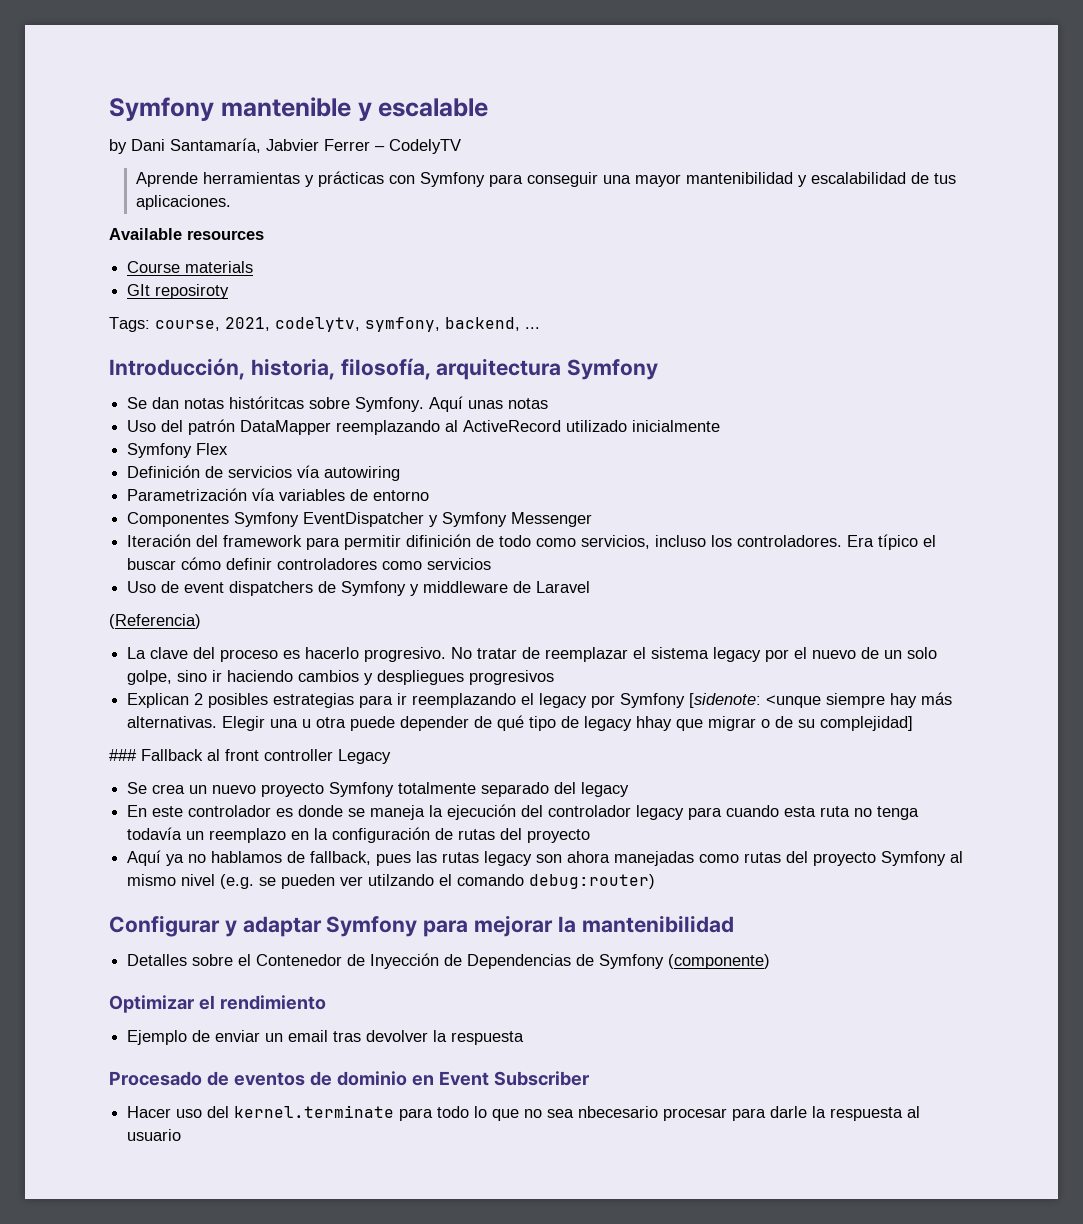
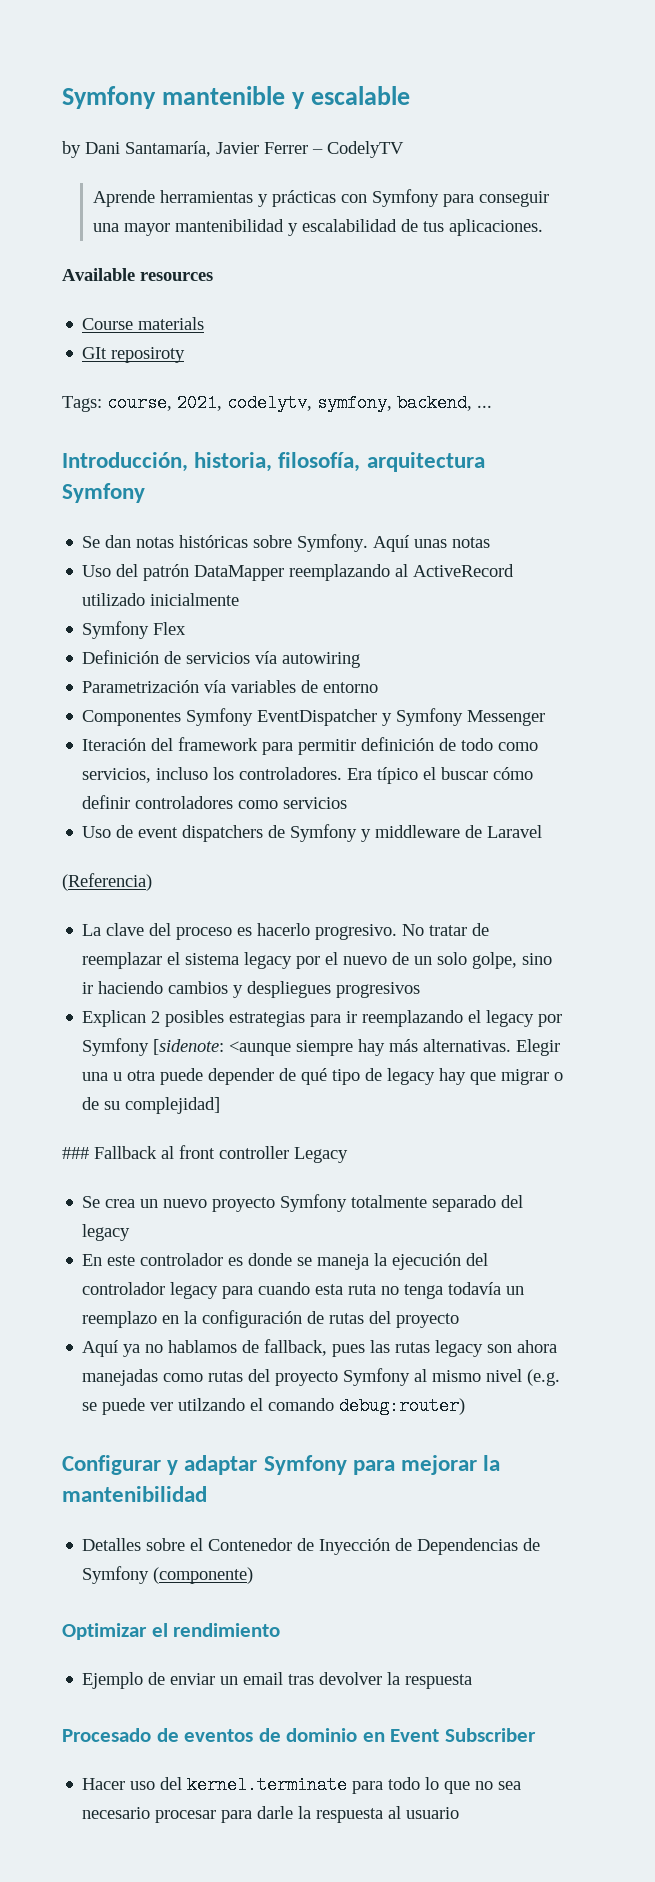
- by Dani Santamaría, Jabvier Ferrer – CodelyTV
+ by Dani Santamaría, Javier Ferrer – CodelyTV
- Se dan notas históritcas sobre Symfony.
+ Se dan notas históricas sobre Symfony.
- Iteración del framework para permitir difinición de todo como servicios, incluso los controladores.
+ Iteración del framework para permitir definición de todo como servicios, incluso los controladores.
- Explican 2 posibles estrategias para ir reemplazando el legacy por Symfony [sidenote: <unque siempre hay más alternativas.
+ Explican 2 posibles estrategias para ir reemplazando el legacy por Symfony [sidenote: <aunque siempre hay más alternativas.
- Elegir una u otra puede depender de qué tipo de legacy hhay que migrar o de su complejidad]
+ Elegir una u otra puede depender de qué tipo de legacy hay que migrar o de su complejidad]
- Aquí ya no hablamos de fallback, pues las rutas legacy son ahora manejadas como rutas del proyecto Symfony al mismo nivel (e.g. se pueden ver utilzando el comando debug:router)
+ Aquí ya no hablamos de fallback, pues las rutas legacy son ahora manejadas como rutas del proyecto Symfony al mismo nivel (e.g. se puede ver utilzando el comando debug:router)
- Hacer uso del kernel.terminate para todo lo que no sea nbecesario procesar para darle la respuesta al usuario
+ Hacer uso del kernel.terminate para todo lo que no sea necesario procesar para darle la respuesta al usuario

